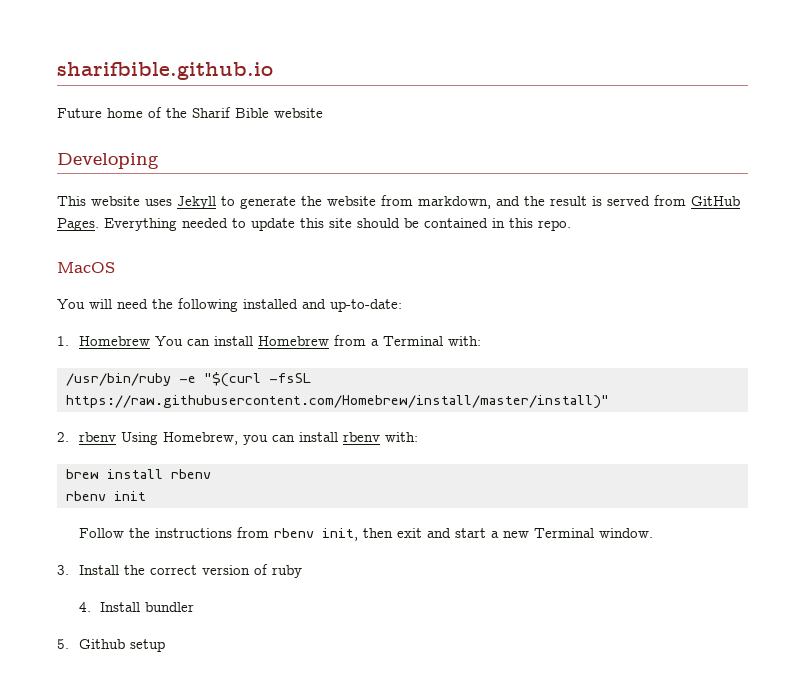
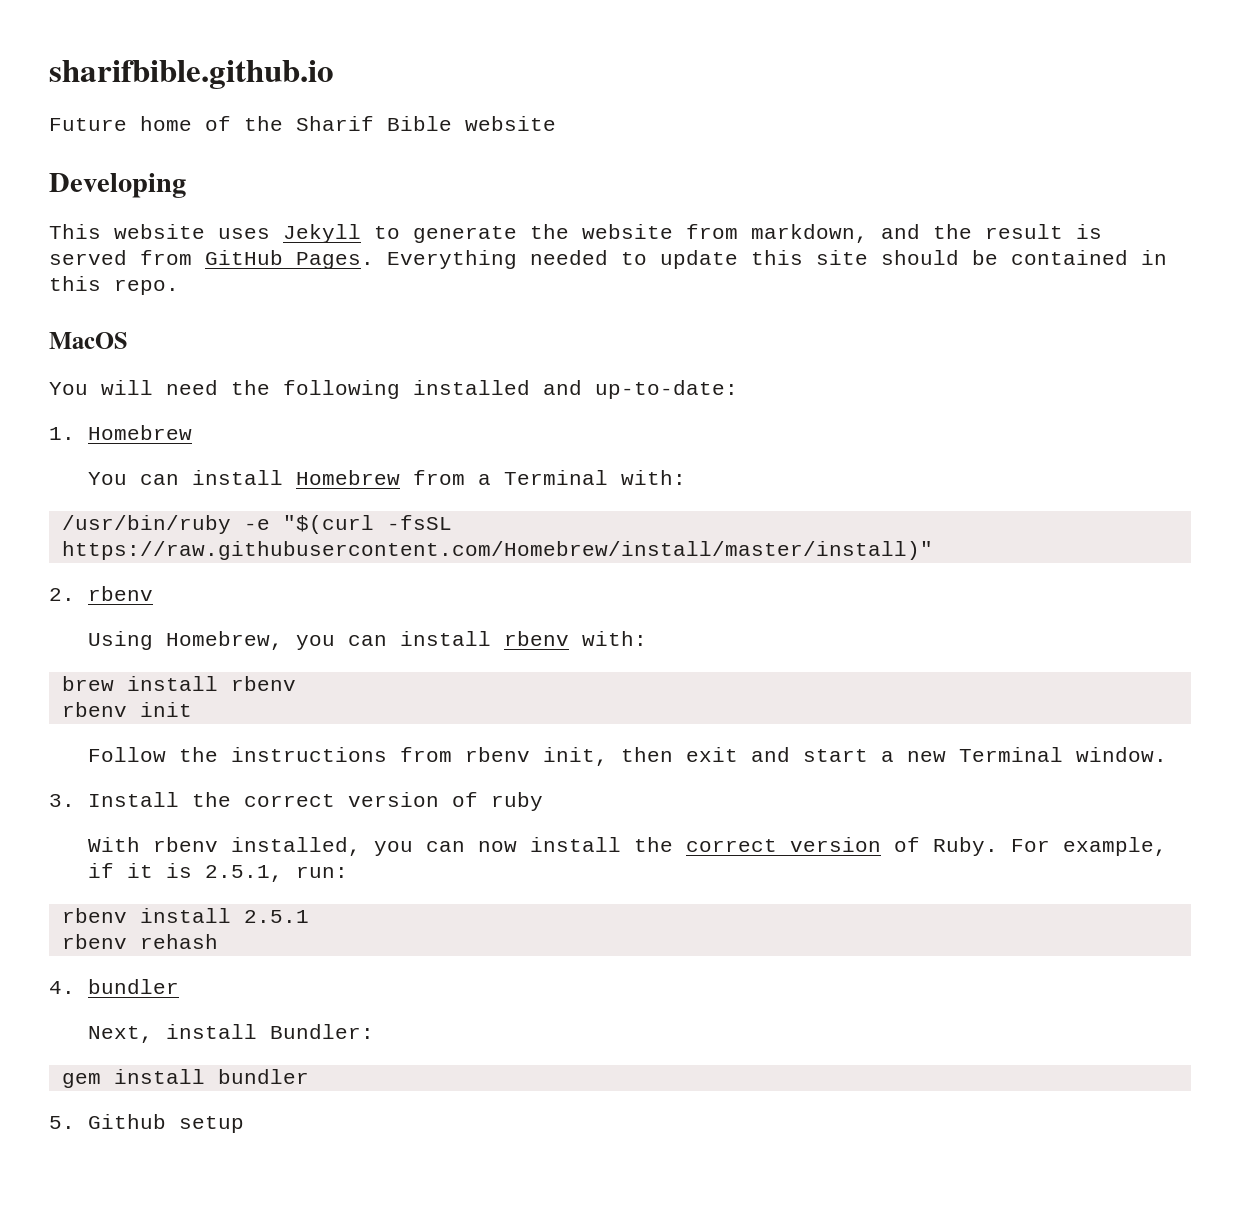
- 1. Homebrew You can install Homebrew from a Terminal with:
+ 1. Homebrew
+ You can install Homebrew from a Terminal with:
- 2. rbenv Using Homebrew, you can install rbenv with:
+ 2. rbenv
+ Using Homebrew, you can install rbenv with:
- 4. Install bundler
+ With rbenv installed, you can now install the correct version of Ruby. For example, if it is 2.5.1, run:
+ rbenv install 2.5.1
+ rbenv rehash
+ 4. bundler
+ Next, install Bundler:
+ gem install bundler

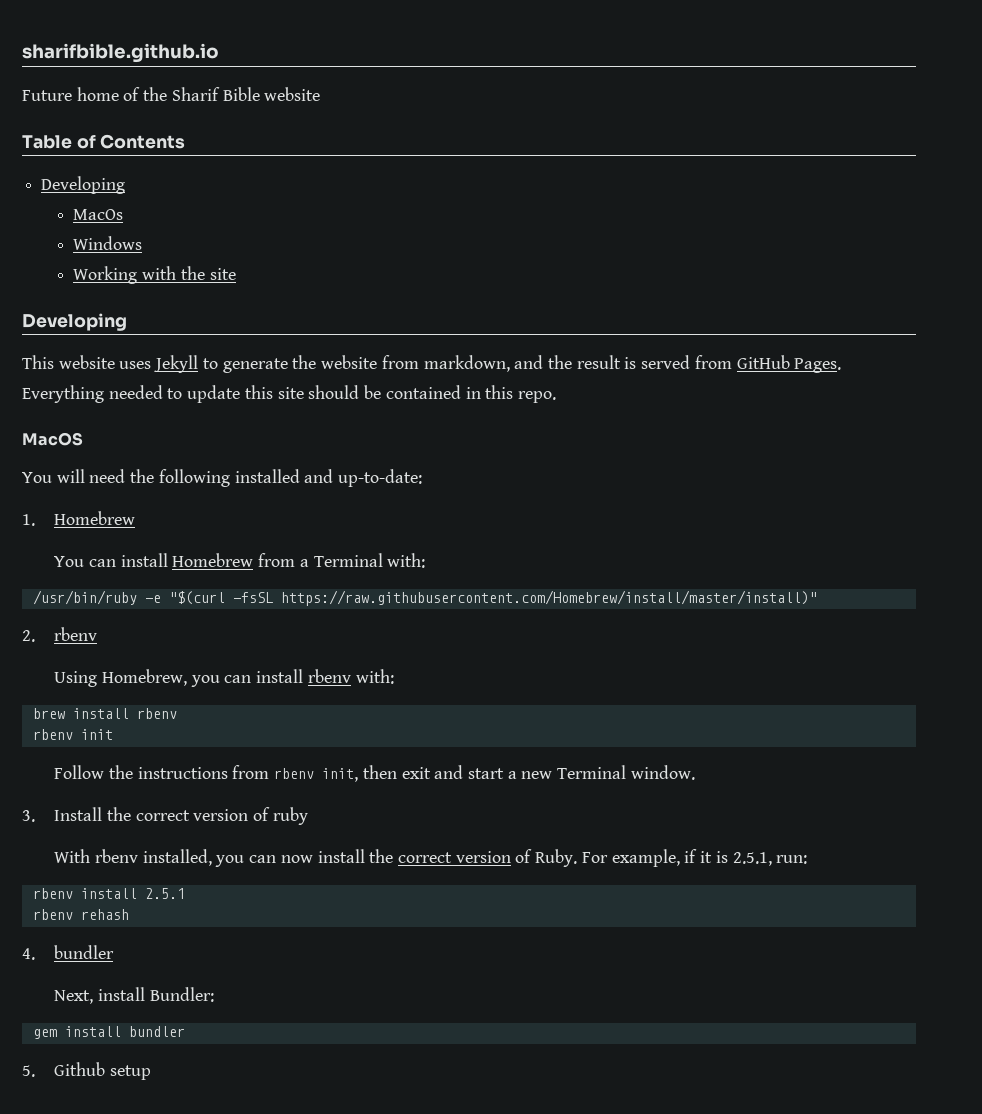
+ Table of Contents
+ Developing
+ MacOs
+ Windows
+ Working with the site

